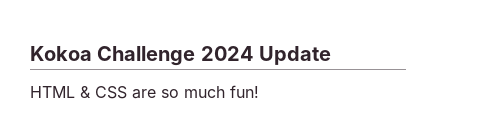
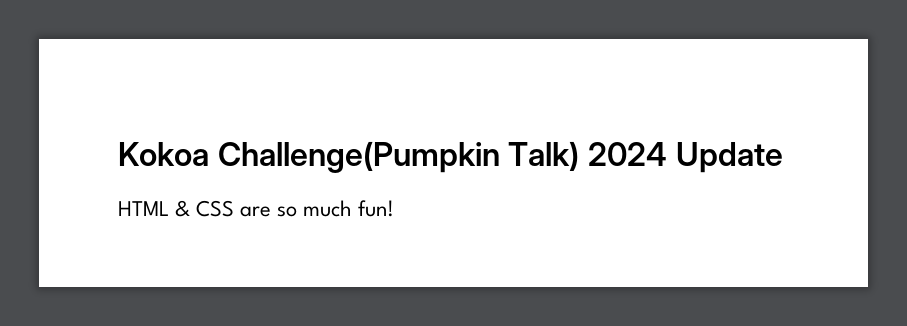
- Kokoa Challenge 2024 Update
+ Kokoa Challenge(Pumpkin Talk) 2024 Update

